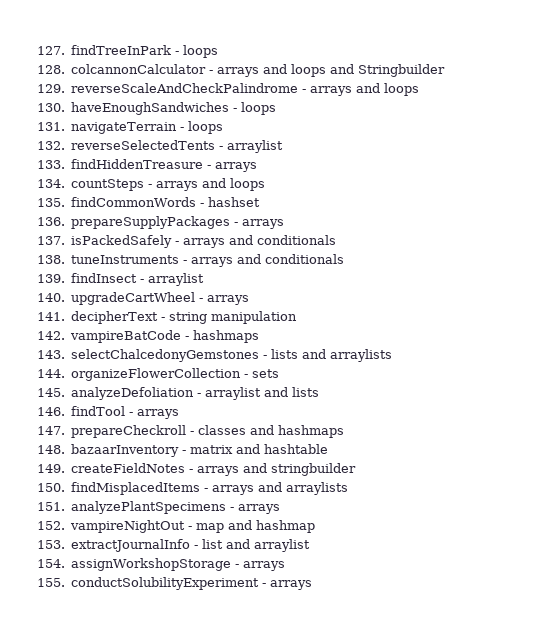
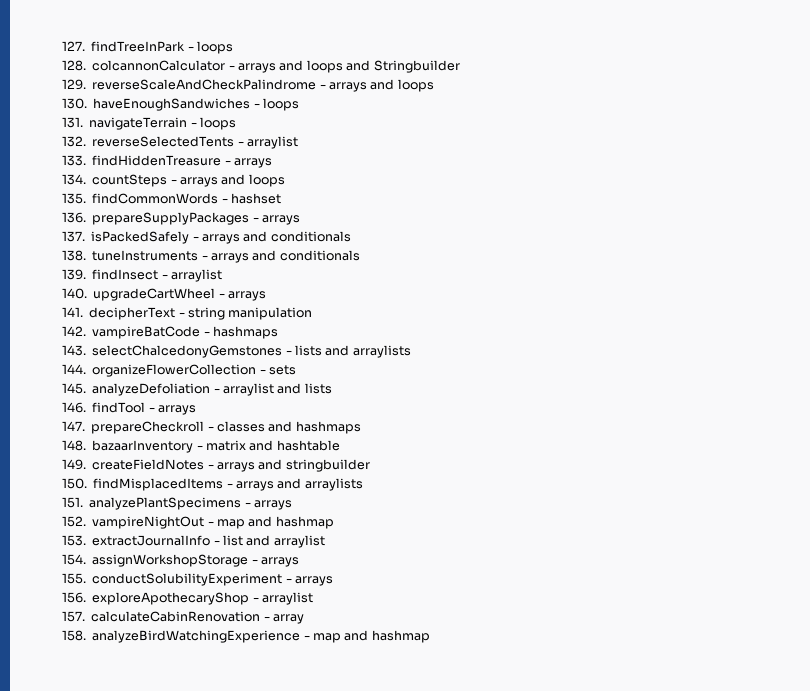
+ 156. exploreApothecaryShop - arraylist
+ 157. calculateCabinRenovation - array
+ 158. analyzeBirdWatchingExperience - map and hashmap

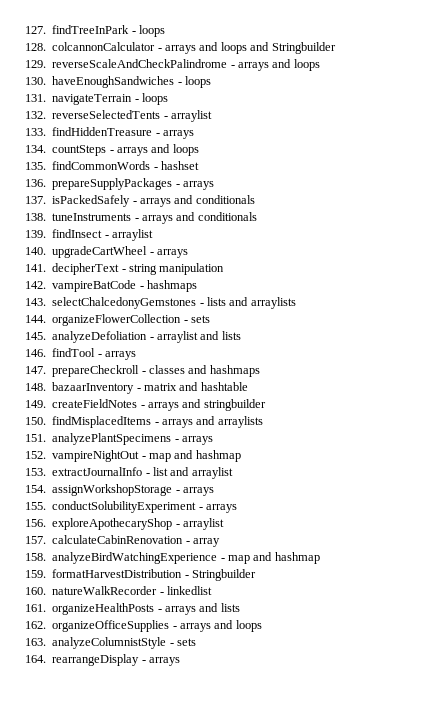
+ 159. formatHarvestDistribution - Stringbuilder
+ 160. natureWalkRecorder - linkedlist
+ 161. organizeHealthPosts - arrays and lists
+ 162. organizeOfficeSupplies - arrays and loops
+ 163. analyzeColumnistStyle - sets
+ 164. rearrangeDisplay - arrays

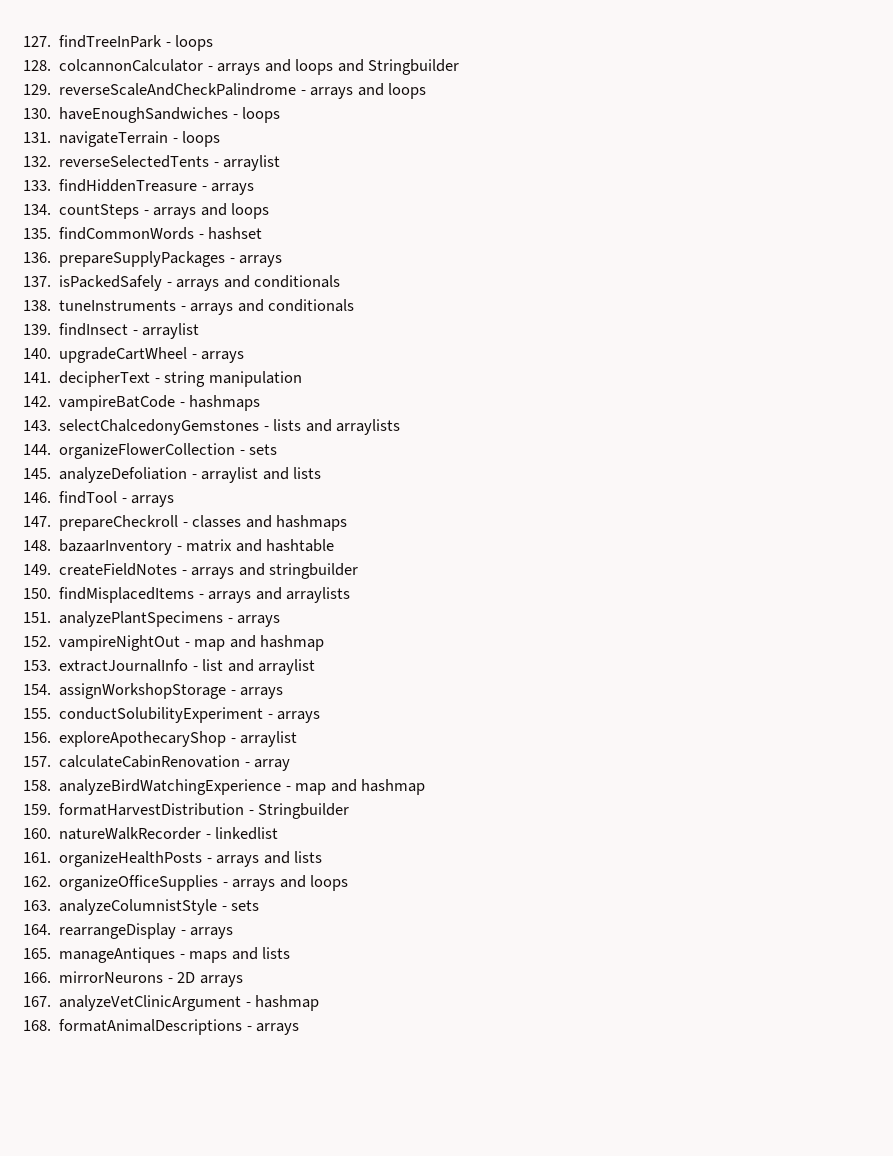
+ 165. manageAntiques - maps and lists
+ 166. mirrorNeurons - 2D arrays
+ 167. analyzeVetClinicArgument - hashmap
+ 168. formatAnimalDescriptions - arrays

